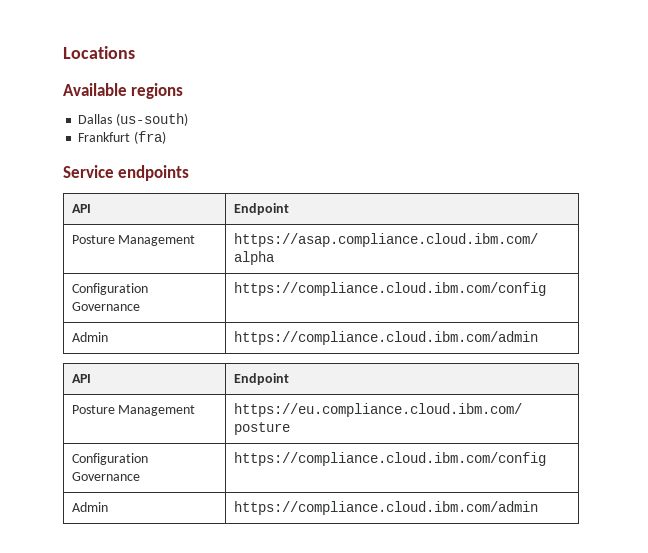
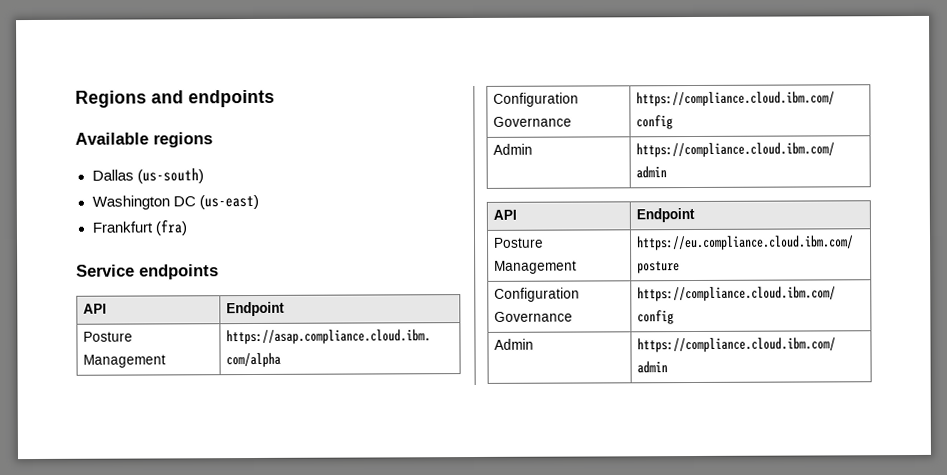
- Locations
+ Regions and endpoints
+ Washington DC (us-east)

